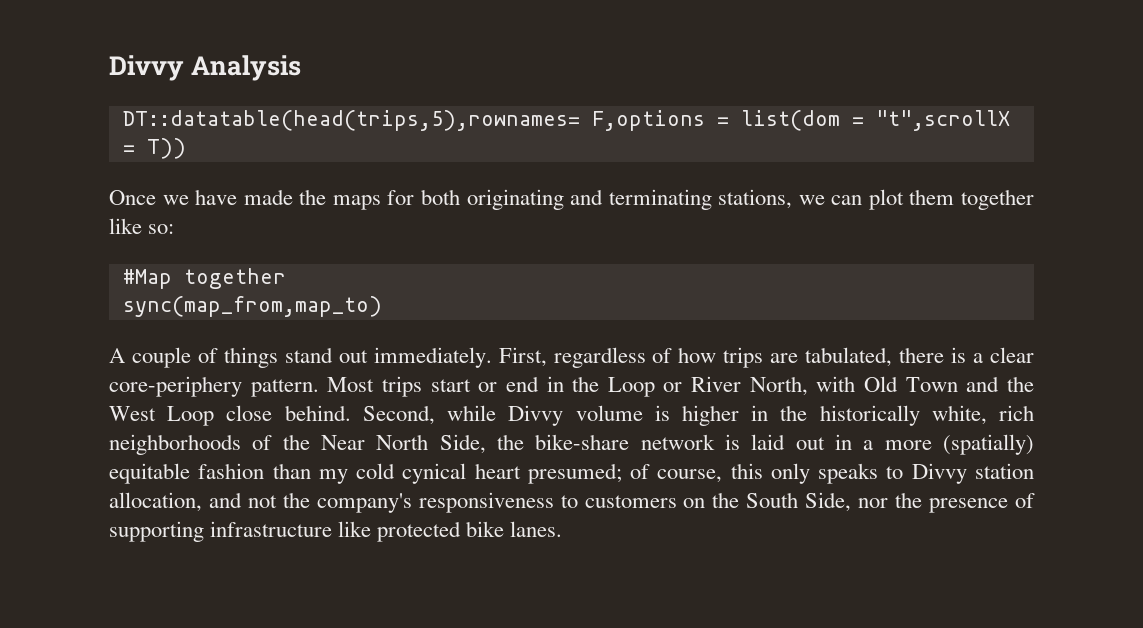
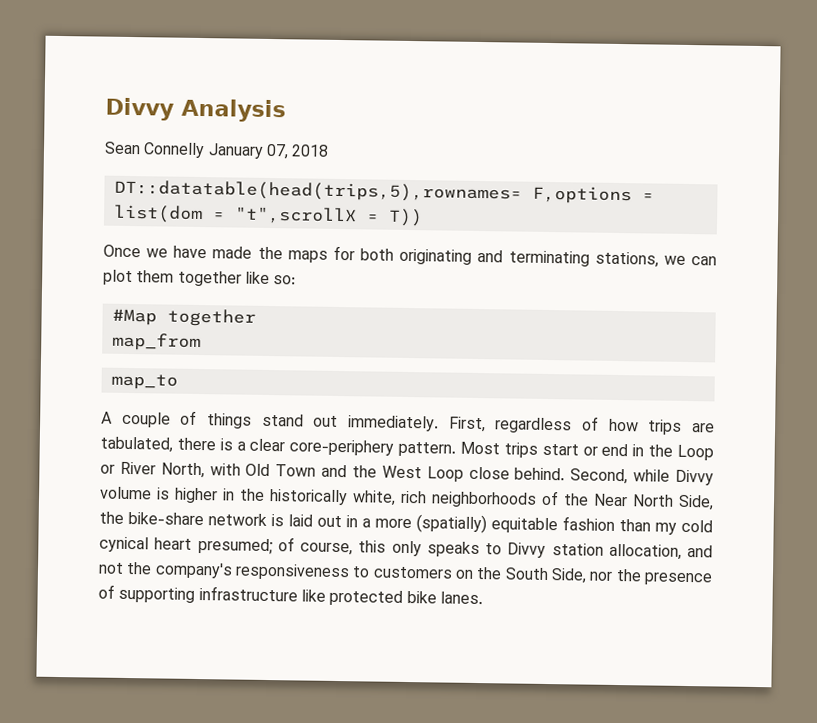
+ Sean Connelly January 07, 2018
- sync(map_from,map_to)
+ map_from
+ map_to

